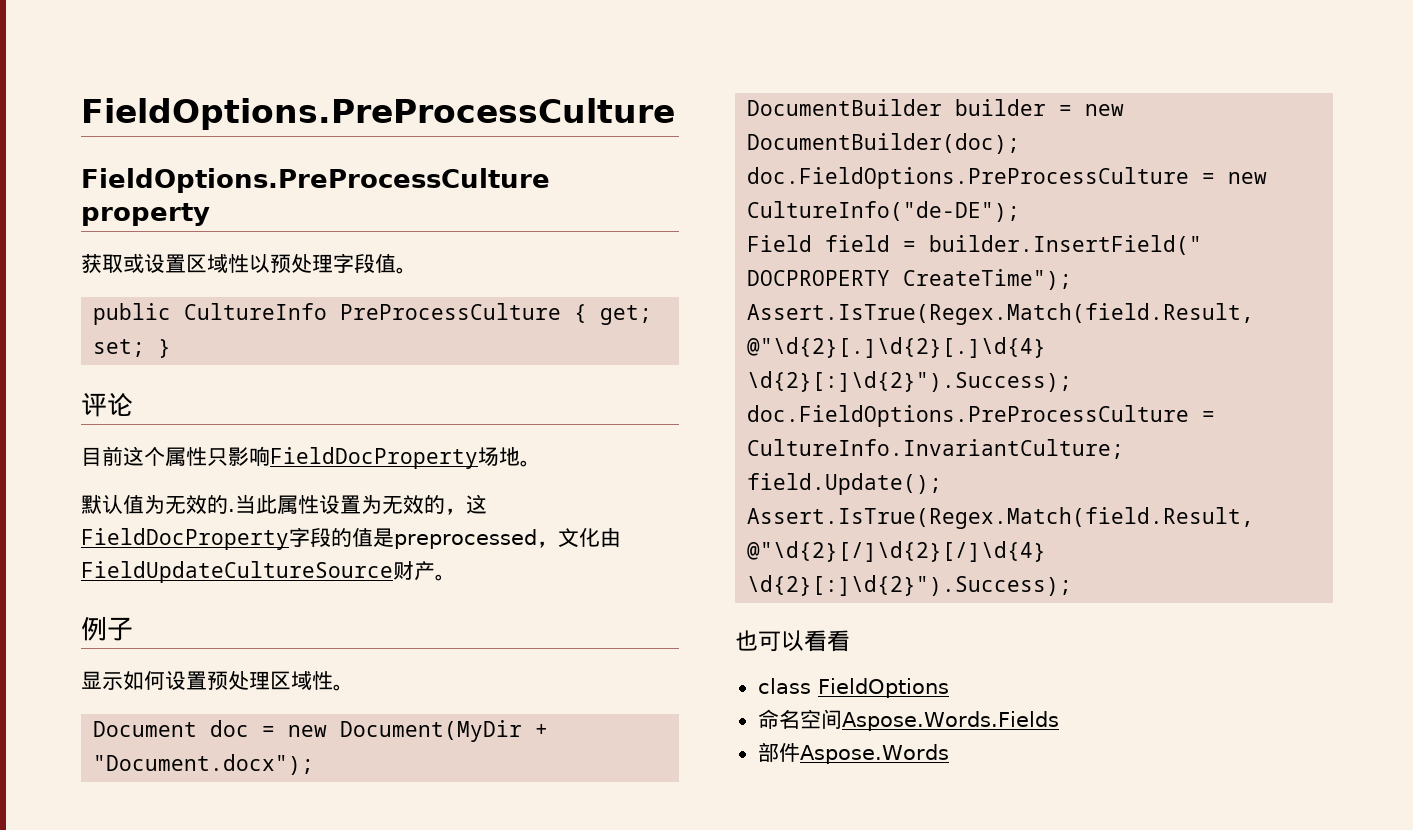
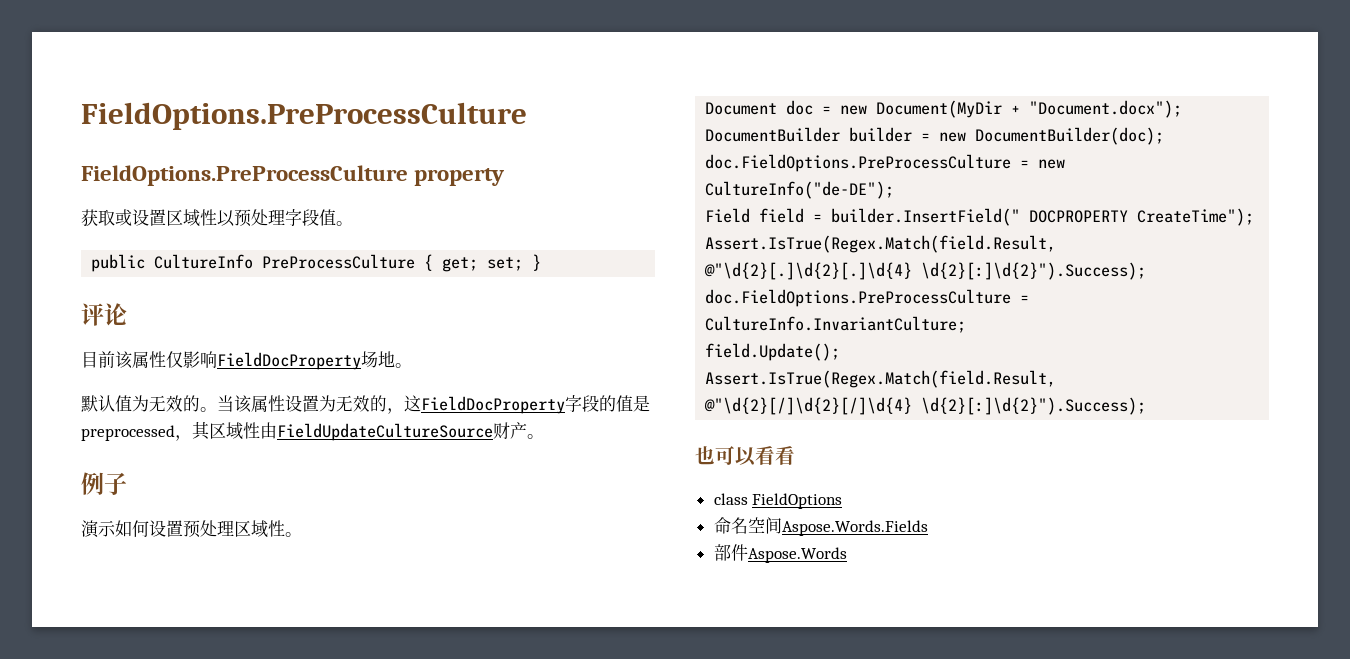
- 目前这个属性只影响FieldDocProperty场地。
+ 目前该属性仅影响FieldDocProperty场地。
- 默认值为无效的.当此属性设置为无效的，这FieldDocProperty字段的值是preprocessed，文化由FieldUpdateCultureSource财产。
+ 默认值为无效的。当该属性设置为无效的，这FieldDocProperty字段的值是preprocessed，其区域性由FieldUpdateCultureSource财产。
- 显示如何设置预处理区域性。
+ 演示如何设置预处理区域性。

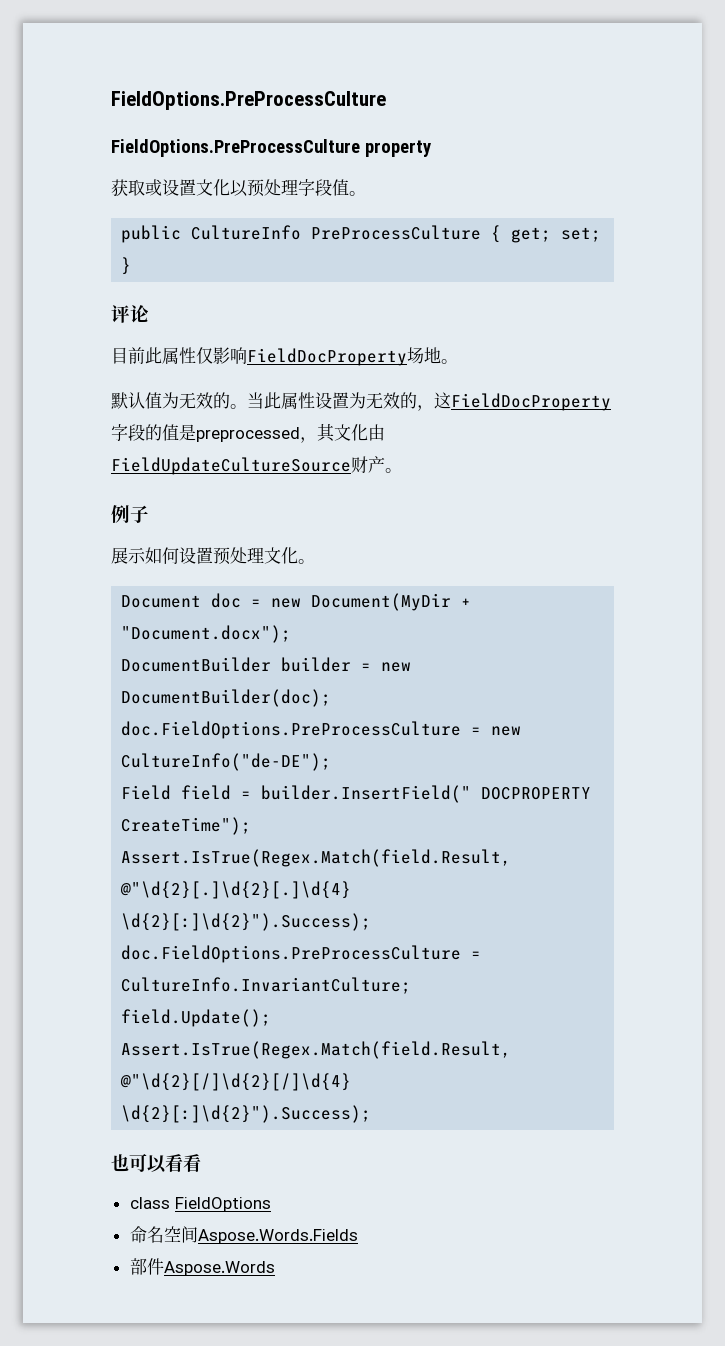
- 获取或设置区域性以预处理字段值。
+ 获取或设置文化以预处理字段值。
- 目前该属性仅影响FieldDocProperty场地。
+ 目前此属性仅影响FieldDocProperty场地。
- 当该属性设置为无效的，这FieldDocProperty字段的值是preprocessed，其区域性由FieldUpdateCultureSource财产。
+ 当此属性设置为无效的，这FieldDocProperty字段的值是preprocessed，其文化由FieldUpdateCultureSource财产。
- 演示如何设置预处理区域性。
+ 展示如何设置预处理文化。

